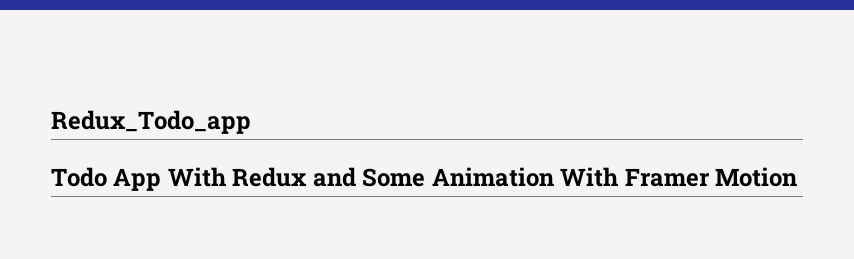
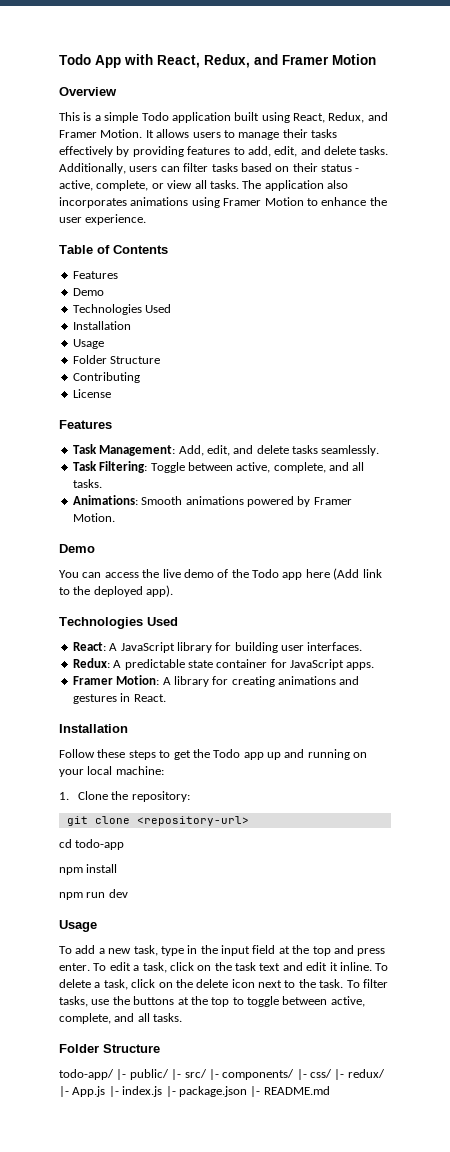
- Redux_Todo_app
- Todo App With Redux and Some Animation With Framer Motion
+ Todo App with React, Redux, and Framer Motion
+ Overview
+ This is a simple Todo application built using React, Redux, and Framer Motion. It allows users to manage their tasks effectively by providing features to add, edit, and delete tasks. Additionally, users can filter tasks based on their status - active, complete, or view all tasks. The application also incorporates animations using Framer Motion to enhance the user experience.
+ Table of Contents
+ Features
+ Demo
+ Technologies Used
+ Installation
+ Usage
+ Folder Structure
+ Contributing
+ License
+ Features
+ Task Management: Add, edit, and delete tasks seamlessly.
+ Task Filtering: Toggle between active, complete, and all tasks.
+ Animations: Smooth animations powered by Framer Motion.
+ Demo
+ You can access the live demo of the Todo app here (Add link to the deployed app).
+ Technologies Used
+ React: A JavaScript library for building user interfaces.
+ Redux: A predictable state container for JavaScript apps.
+ Framer Motion: A library for creating animations and gestures in React.
+ Installation
+ Follow these steps to get the Todo app up and running on your local machine:
+ 1. Clone the repository:
+ git clone <repository-url>
+ cd todo-app
+ npm install
+ npm run dev
+ Usage
+ To add a new task, type in the input field at the top and press enter. To edit a task, click on the task text and edit it inline. To delete a task, click on the delete icon next to the task. To filter tasks, use the buttons at the top to toggle between active, complete, and all tasks.
+ Folder Structure
+ todo-app/ |- public/ |- src/ |- components/ |- css/ |- redux/ |- App.js |- index.js |- package.json |- README.md

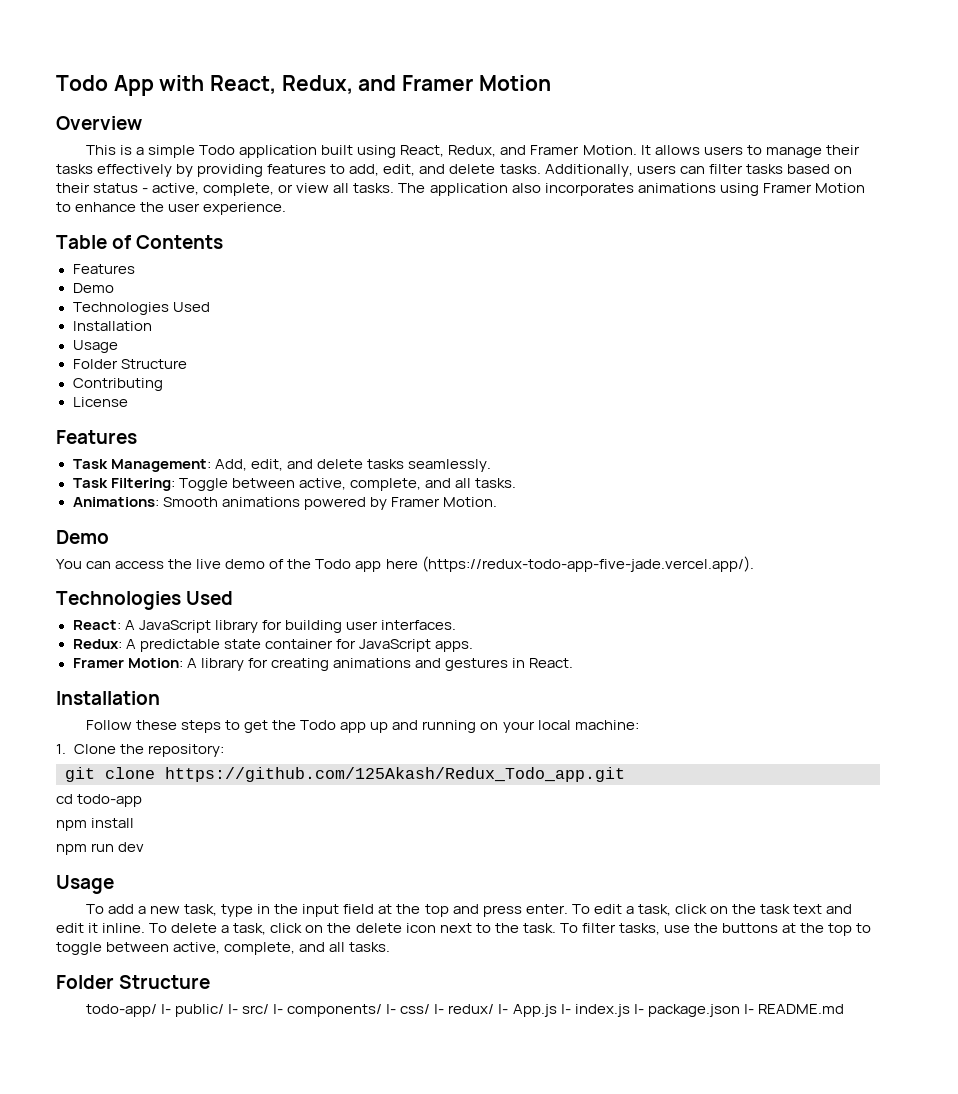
- You can access the live demo of the Todo app here (Add link to the deployed app).
+ You can access the live demo of the Todo app here (https://redux-todo-app-five-jade.vercel.app/).
- git clone <repository-url>
+ git clone https://github.com/125Akash/Redux_Todo_app.git

